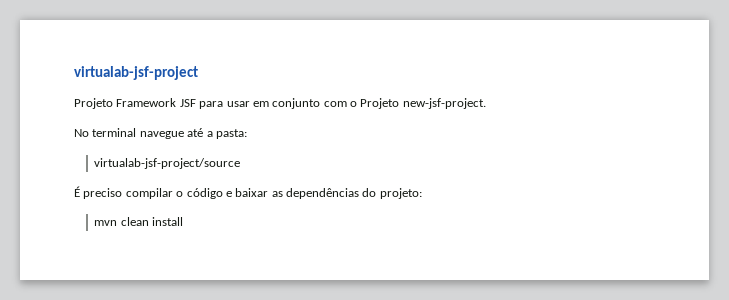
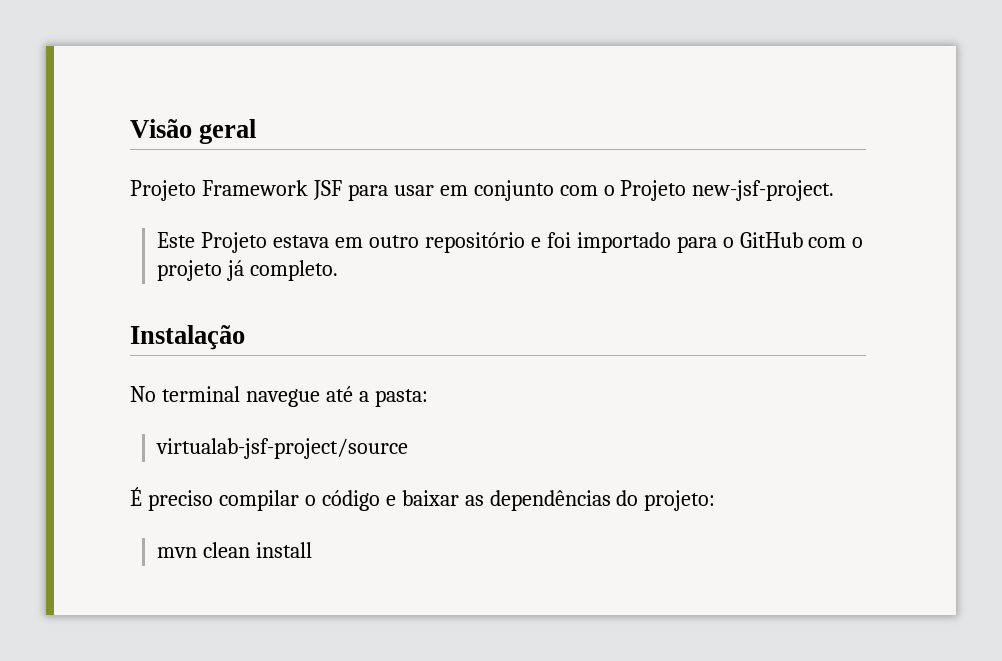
- virtualab-jsf-project
+ Visão geral
+ Este Projeto estava em outro repositório e foi importado para o GitHub com o projeto já completo.
+ Instalação

